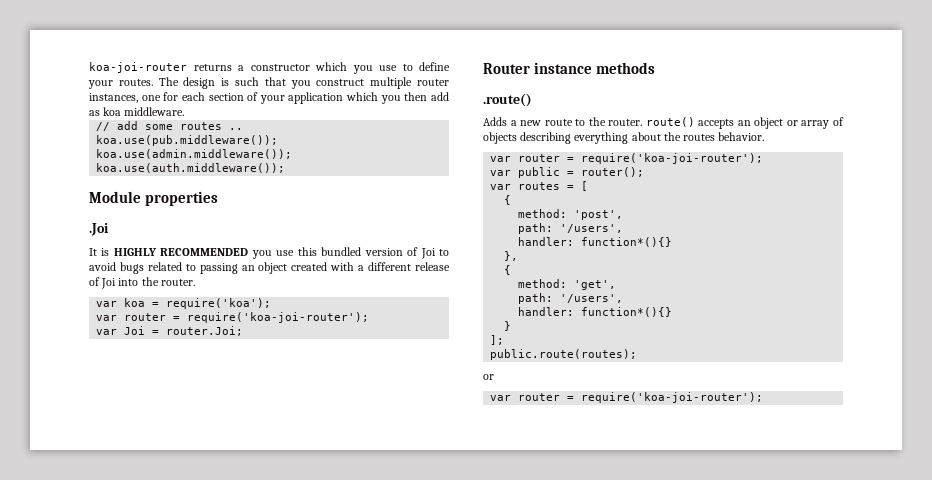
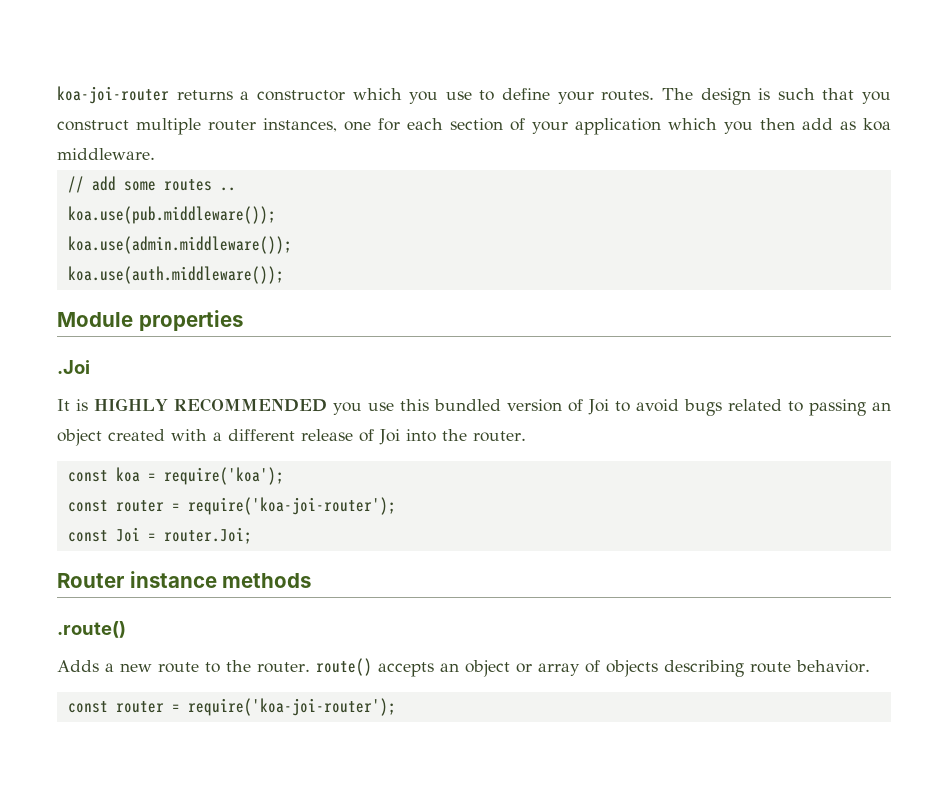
- var koa = require('koa');
- var router = require('koa-joi-router');
- var Joi = router.Joi;
+ const koa = require('koa');
+ const router = require('koa-joi-router');
+ const Joi = router.Joi;
- Adds a new route to the router. route() accepts an object or array of objects describing everything about the routes behavior.
- var router = require('koa-joi-router');
- var public = router();
- var routes = [
- {
- method: 'post',
- path: '/users',
- handler: function*(){}
- },
- {
- method: 'get',
- path: '/users',
- handler: function*(){}
- }
- ];
- public.route(routes);
- or
- var router = require('koa-joi-router');
+ Adds a new route to the router. route() accepts an object or array of objects describing route behavior.
+ const router = require('koa-joi-router');

